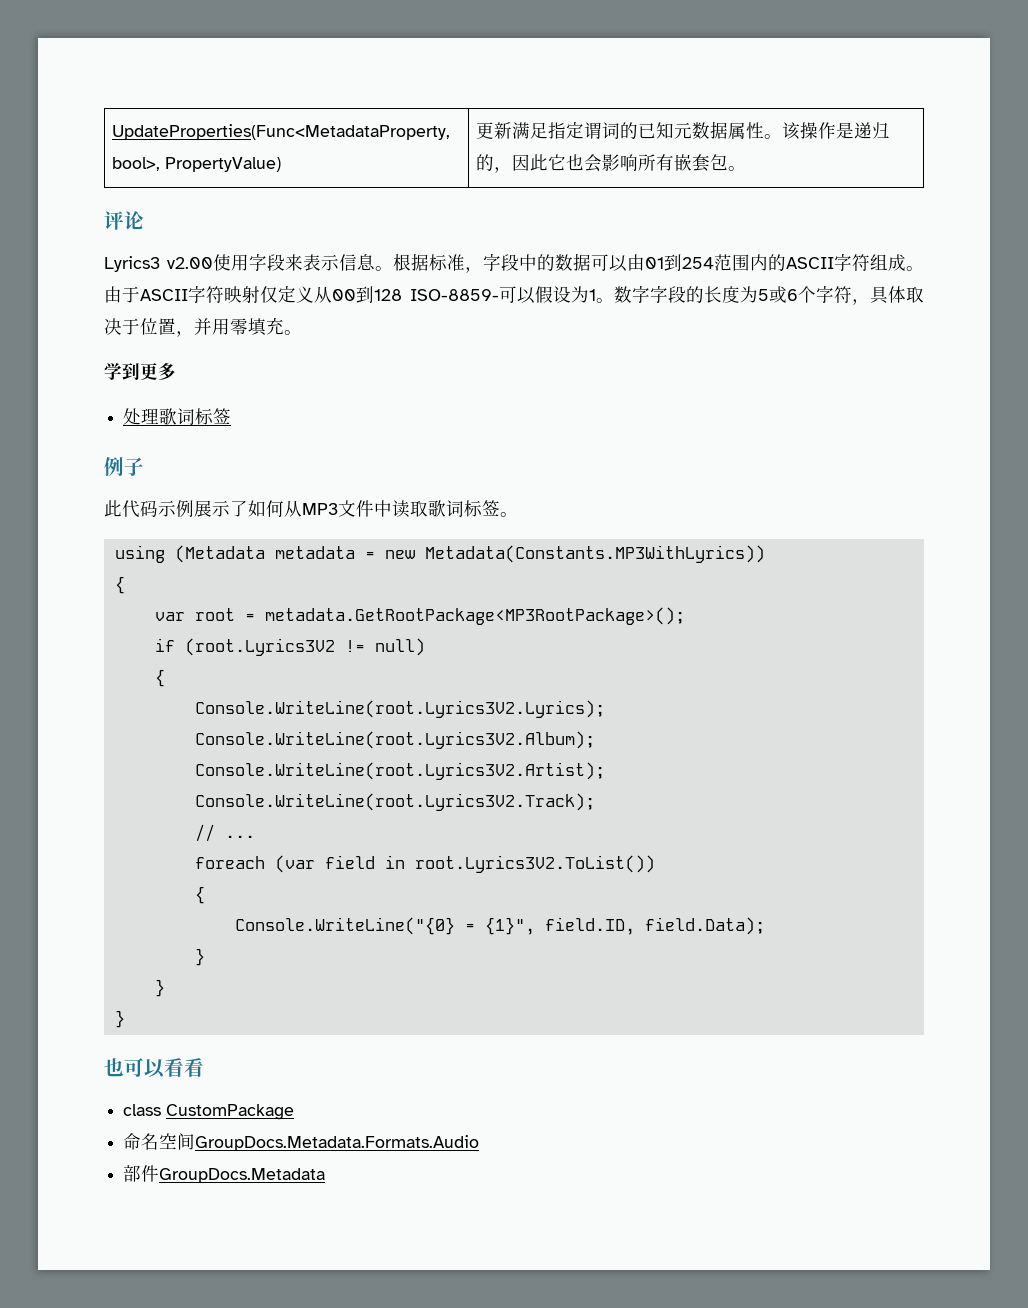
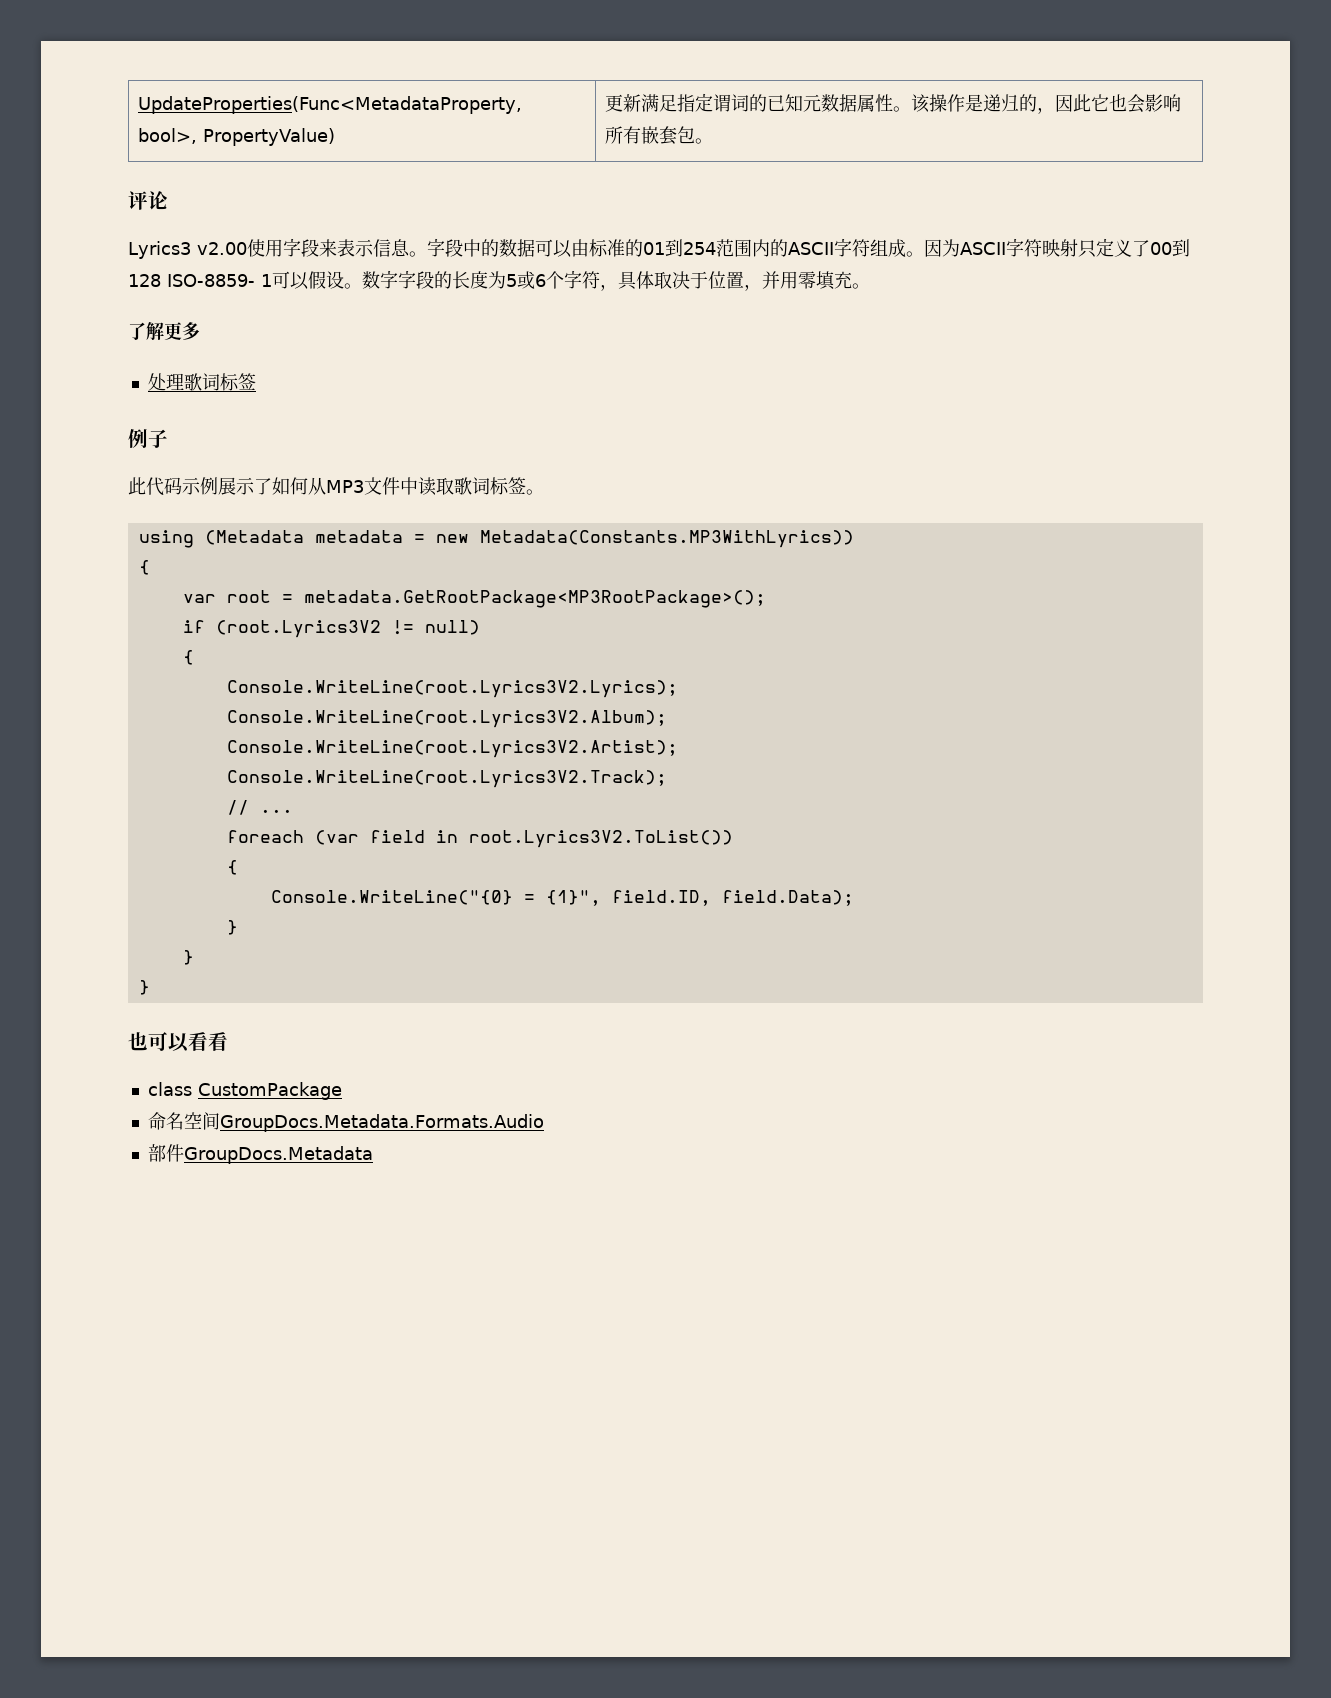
- 根据标准，字段中的数据可以由01到254范围内的ASCII字符组成。
+ 字段中的数据可以由标准的01到254范围内的ASCII字符组成。
- 由于ASCII字符映射仅定义从00到128 ISO-8859-可以假设为1。
+ 因为ASCII字符映射只定义了00到128 ISO-8859- 1可以假设。
- 学到更多
+ 了解更多

